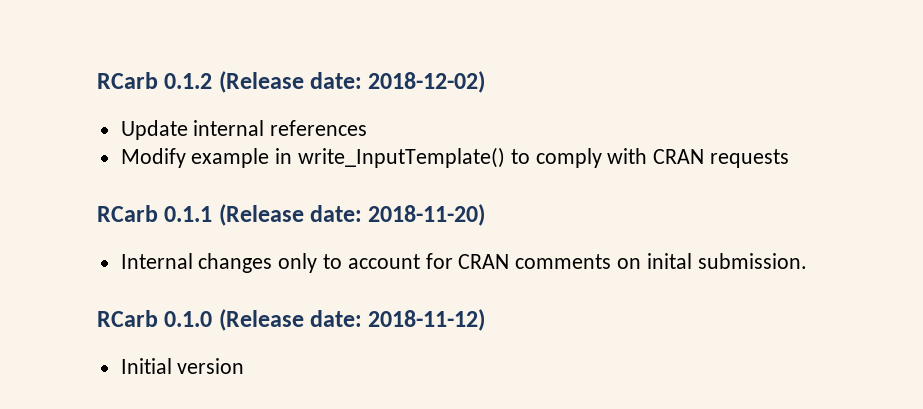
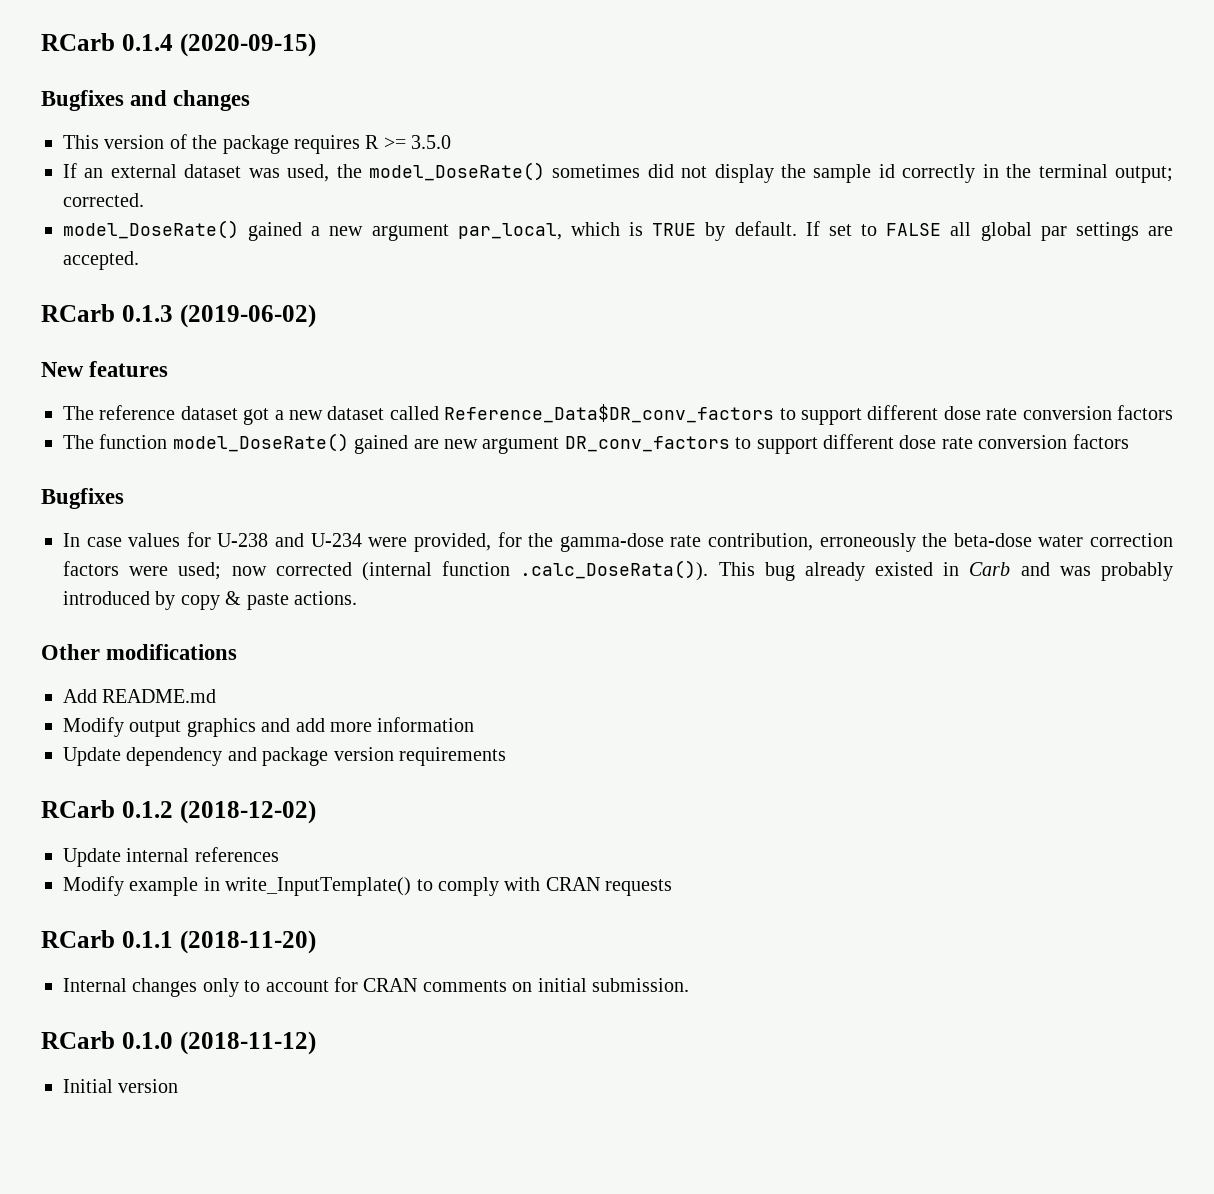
- RCarb 0.1.2 (Release date: 2018-12-02)
+ RCarb 0.1.4 (2020-09-15)
+ Bugfixes and changes
+ This version of the package requires R >= 3.5.0
+ If an external dataset was used, the model_DoseRate() sometimes did not display the sample id correctly in the terminal output; corrected.
+ model_DoseRate() gained a new argument par_local, which is TRUE by default. If set to FALSE all global par settings are accepted.
+ RCarb 0.1.3 (2019-06-02)
+ New features
+ The reference dataset got a new dataset called Reference_Data$DR_conv_factors to support different dose rate conversion factors
+ The function model_DoseRate() gained are new argument DR_conv_factors to support different dose rate conversion factors
+ Bugfixes
+ In case values for U-238 and U-234 were provided, for the gamma-dose rate contribution, erroneously the beta-dose water correction factors were used; now corrected (internal function .calc_DoseRata()). This bug already existed in Carb and was probably introduced by copy & paste actions.
+ Other modifications
+ Add README.md
+ Modify output graphics and add more information
+ Update dependency and package version requirements
+ RCarb 0.1.2 (2018-12-02)
- RCarb 0.1.1 (Release date: 2018-11-20)
+ RCarb 0.1.1 (2018-11-20)
- Internal changes only to account for CRAN comments on inital submission.
+ Internal changes only to account for CRAN comments on initial submission.
- RCarb 0.1.0 (Release date: 2018-11-12)
+ RCarb 0.1.0 (2018-11-12)

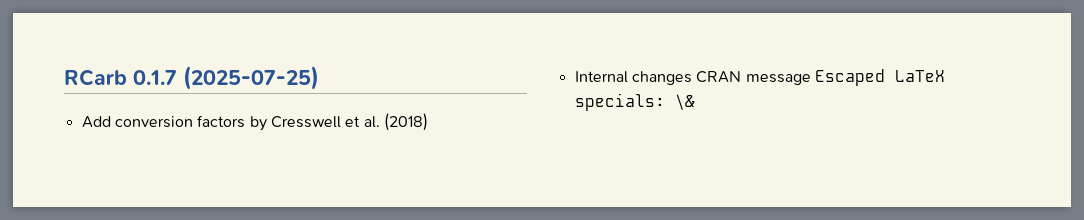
- RCarb 0.1.4 (2020-09-15)
- Bugfixes and changes
- This version of the package requires R >= 3.5.0
- If an external dataset was used, the model_DoseRate() sometimes did not display the sample id correctly in the terminal output; corrected.
- model_DoseRate() gained a new argument par_local, which is TRUE by default. If set to FALSE all global par settings are accepted.
- RCarb 0.1.3 (2019-06-02)
- New features
- The reference dataset got a new dataset called Reference_Data$DR_conv_factors to support different dose rate conversion factors
- The function model_DoseRate() gained are new argument DR_conv_factors to support different dose rate conversion factors
- Bugfixes
- In case values for U-238 and U-234 were provided, for the gamma-dose rate contribution, erroneously the beta-dose water correction factors were used; now corrected (internal function .calc_DoseRata()). This bug already existed in Carb and was probably introduced by copy & paste actions.
- Other modifications
- Add README.md
- Modify output graphics and add more information
- Update dependency and package version requirements
- RCarb 0.1.2 (2018-12-02)
- Update internal references
- Modify example in write_InputTemplate() to comply with CRAN requests
- RCarb 0.1.1 (2018-11-20)
- Internal changes only to account for CRAN comments on initial submission.
- RCarb 0.1.0 (2018-11-12)
- Initial version
+ RCarb 0.1.7 (2025-07-25)
+ Add conversion factors by Cresswell et al. (2018)
+ Internal changes CRAN message Escaped LaTeX specials: \&

